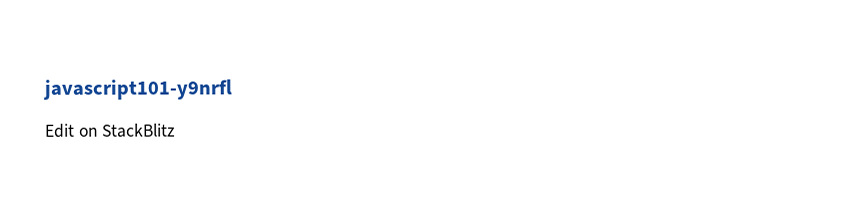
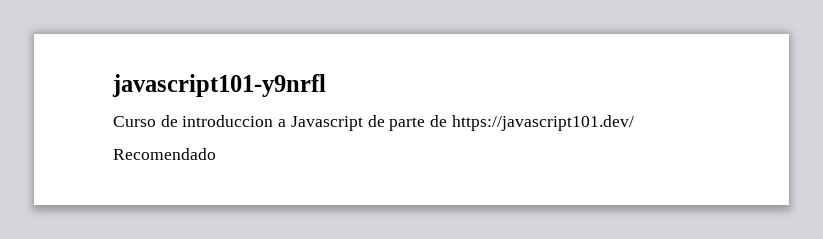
- Edit on StackBlitz
+ Curso de introduccion a Javascript de parte de https://javascript101.dev/
+ Recomendado

